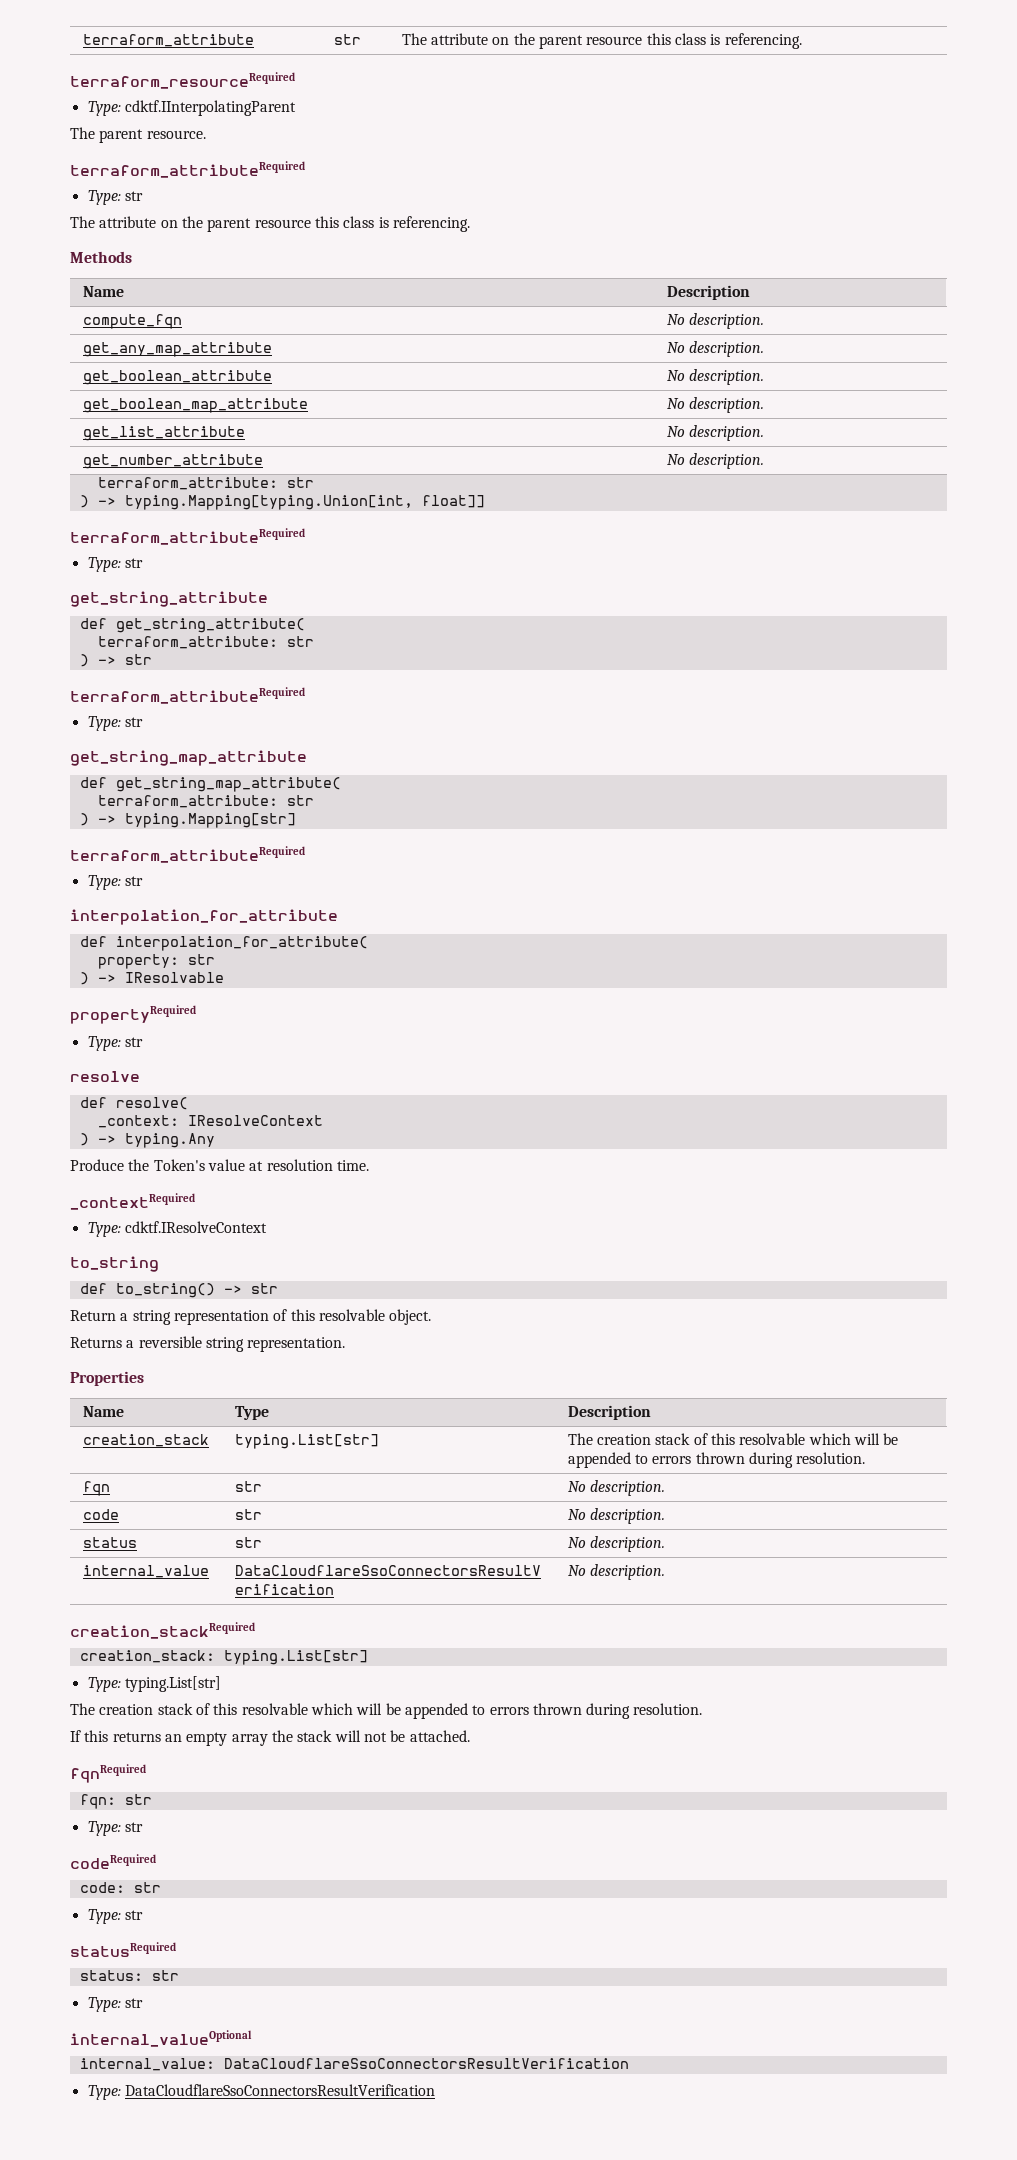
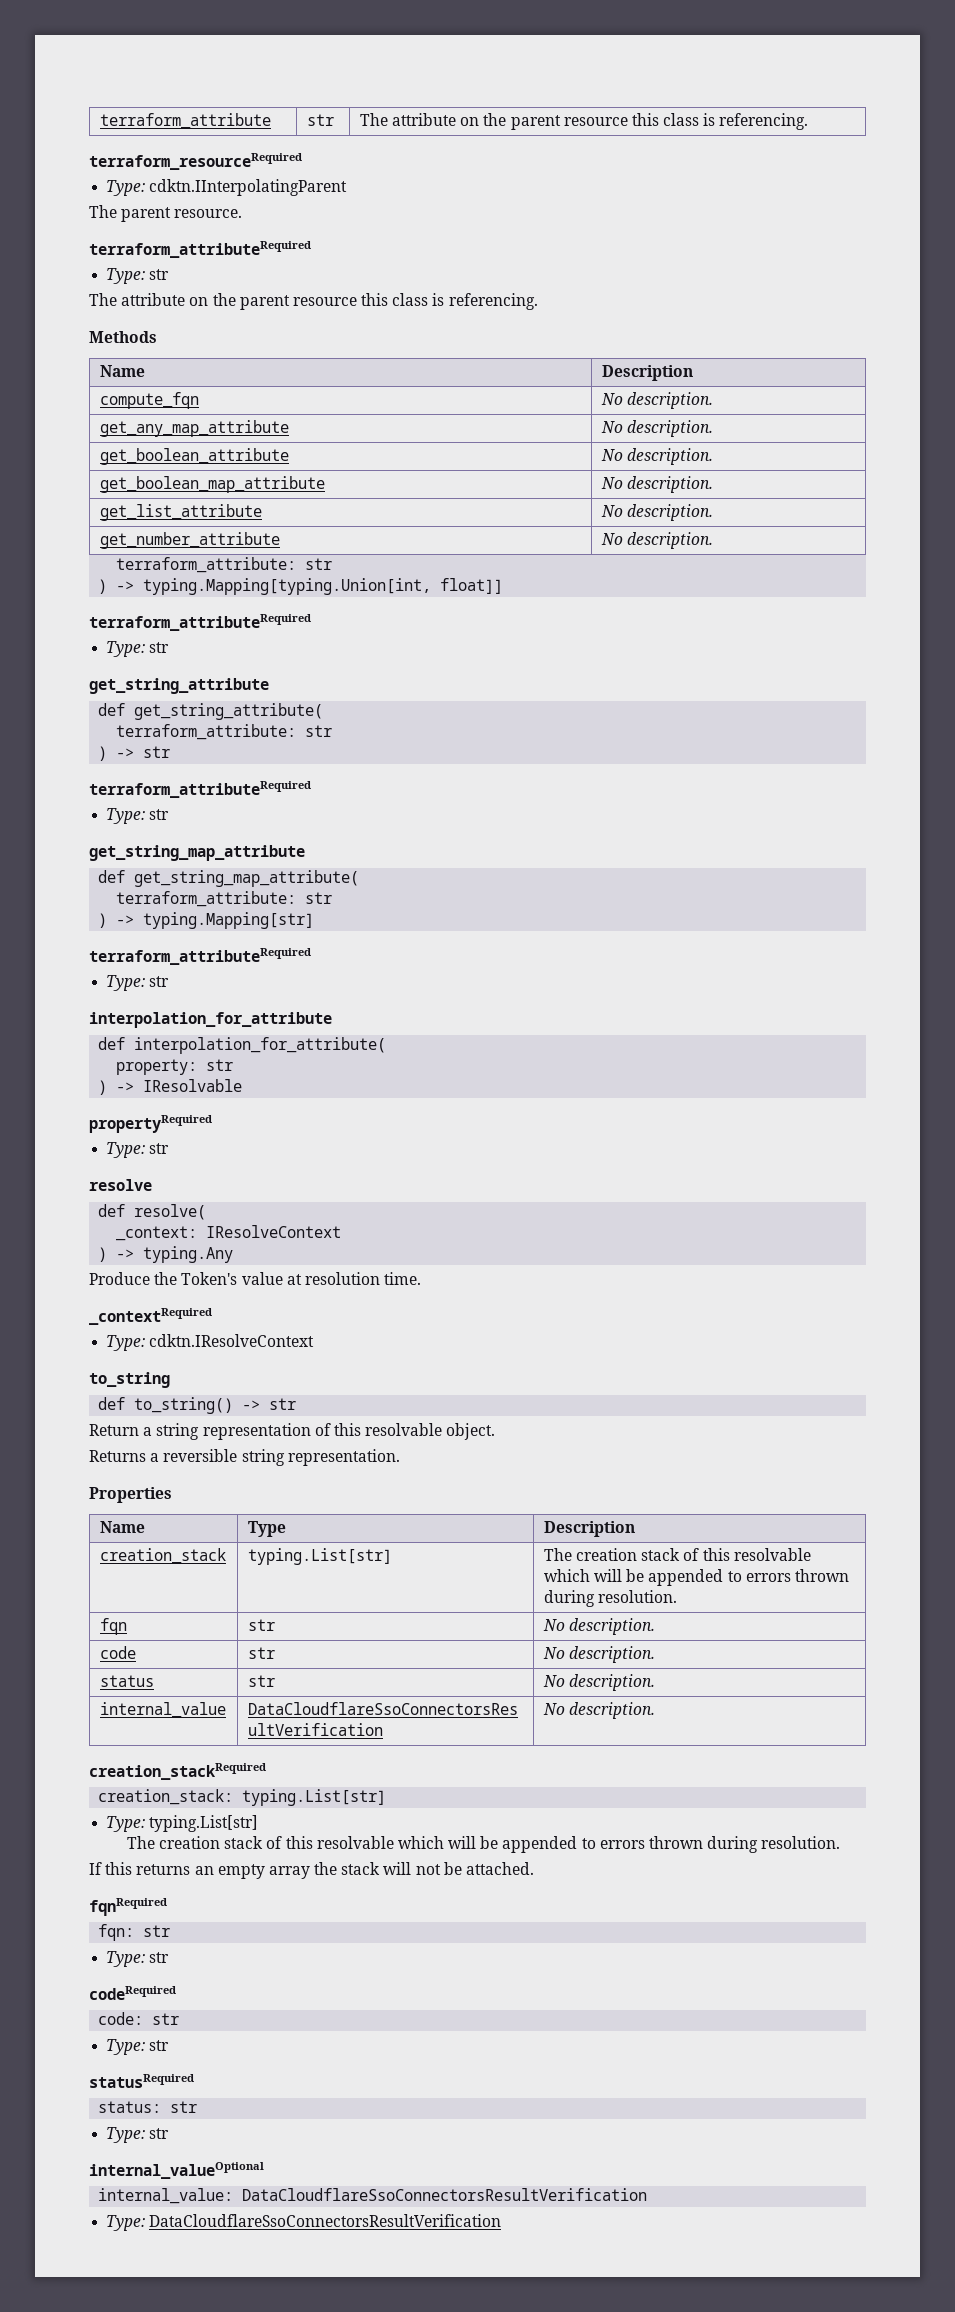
- Type: cdktf.IInterpolatingParent
+ Type: cdktn.IInterpolatingParent
- Type: cdktf.IResolveContext
+ Type: cdktn.IResolveContext

